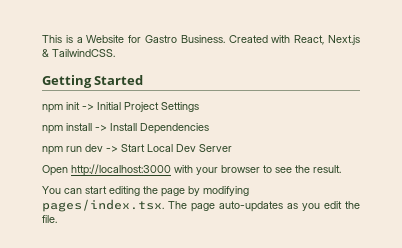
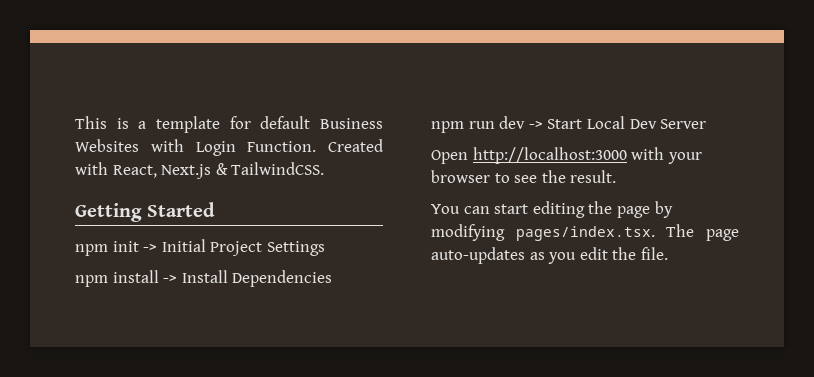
- This is a Website for Gastro Business.
+ This is a template for default Business Websites with Login Function.

